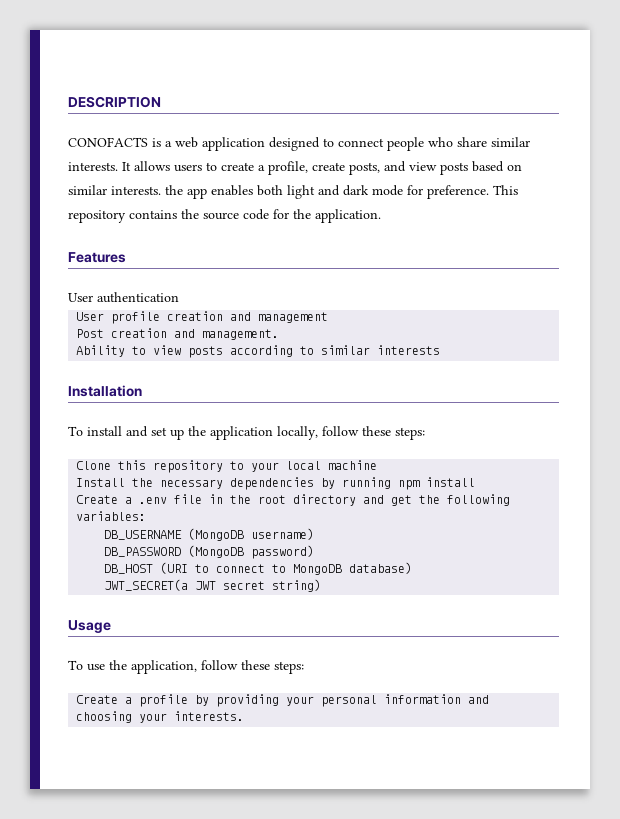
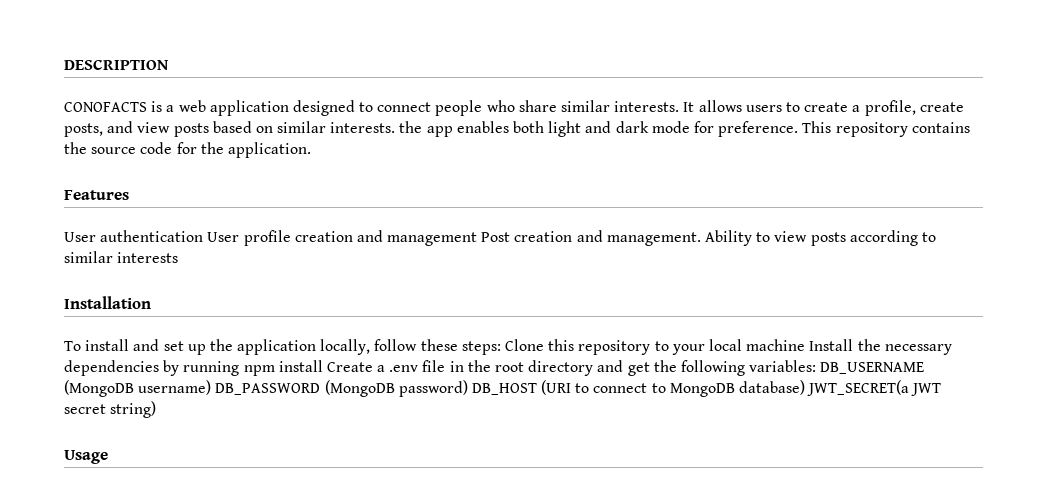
- User authentication
- User profile creation and management
- Post creation and management.
- Ability to view posts according to similar interests
+ User authentication User profile creation and management Post creation and management. Ability to view posts according to similar interests
- To install and set up the application locally, follow these steps:
- Clone this repository to your local machine
- Install the necessary dependencies by running npm install
- Create a .env file in the root directory and get the following variables:
- DB_USERNAME (MongoDB username)
- DB_PASSWORD (MongoDB password)
- DB_HOST (URI to connect to MongoDB database)
- JWT_SECRET(a JWT secret string)
+ To install and set up the application locally, follow these steps: Clone this repository to your local machine Install the necessary dependencies by running npm install Create a .env file in the root directory and get the following variables: DB_USERNAME (MongoDB username) DB_PASSWORD (MongoDB password) DB_HOST (URI to connect to MongoDB database) JWT_SECRET(a JWT secret string)
- To use the application, follow these steps:
- Create a profile by providing your personal information and choosing your interests.

